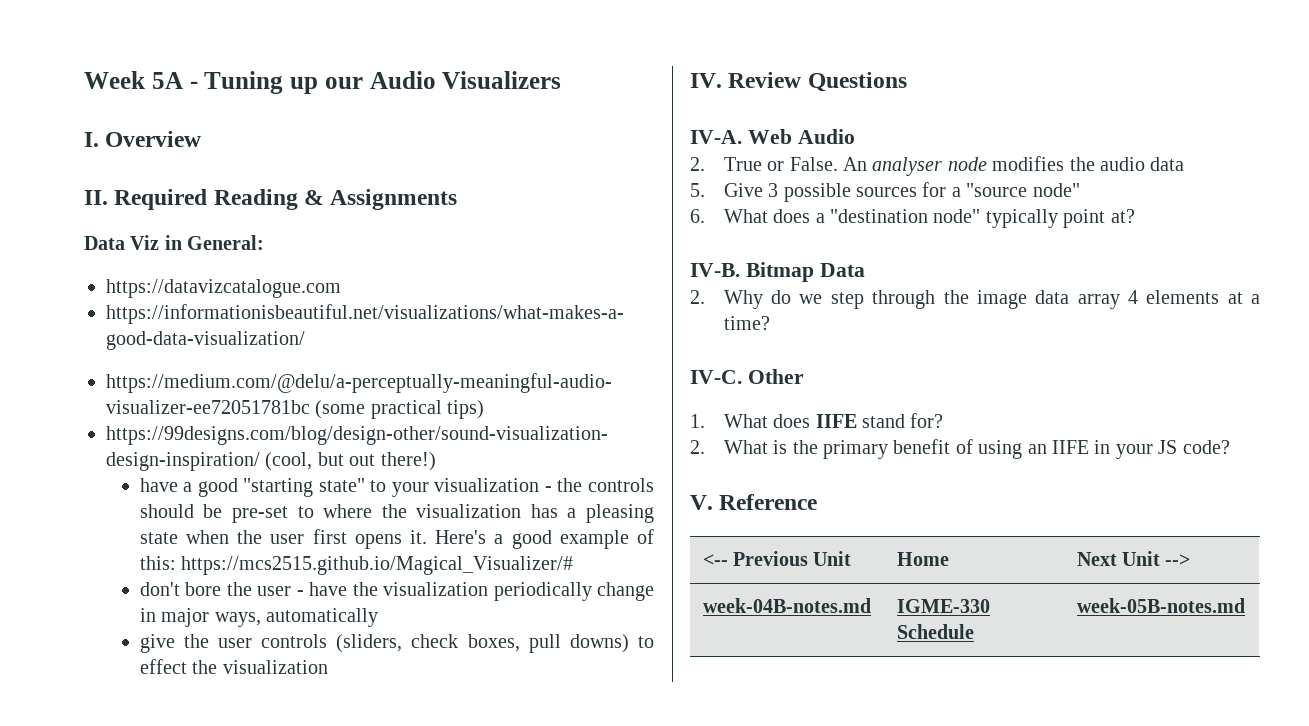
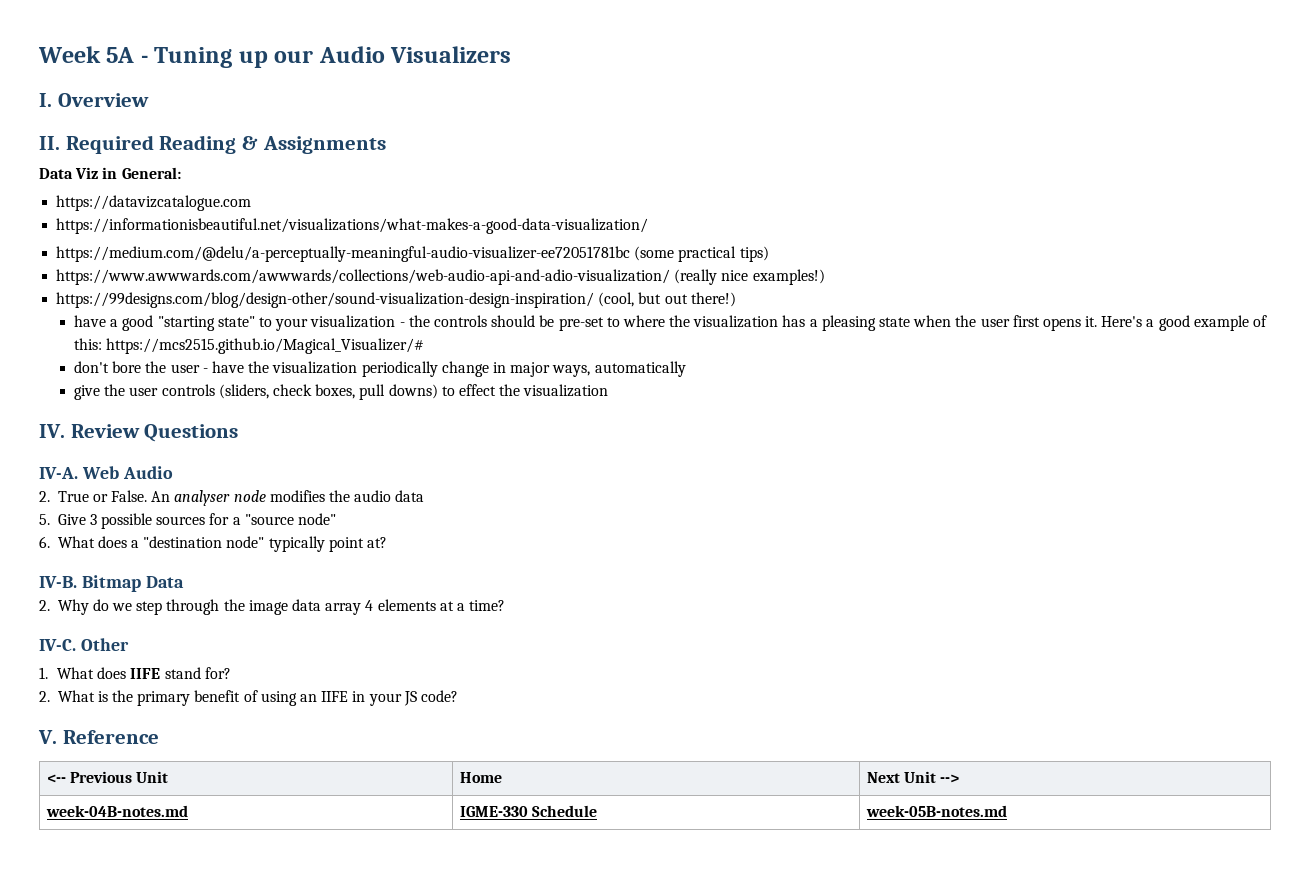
+ https://www.awwwards.com/awwwards/collections/web-audio-api-and-adio-visualization/ (really nice examples!)

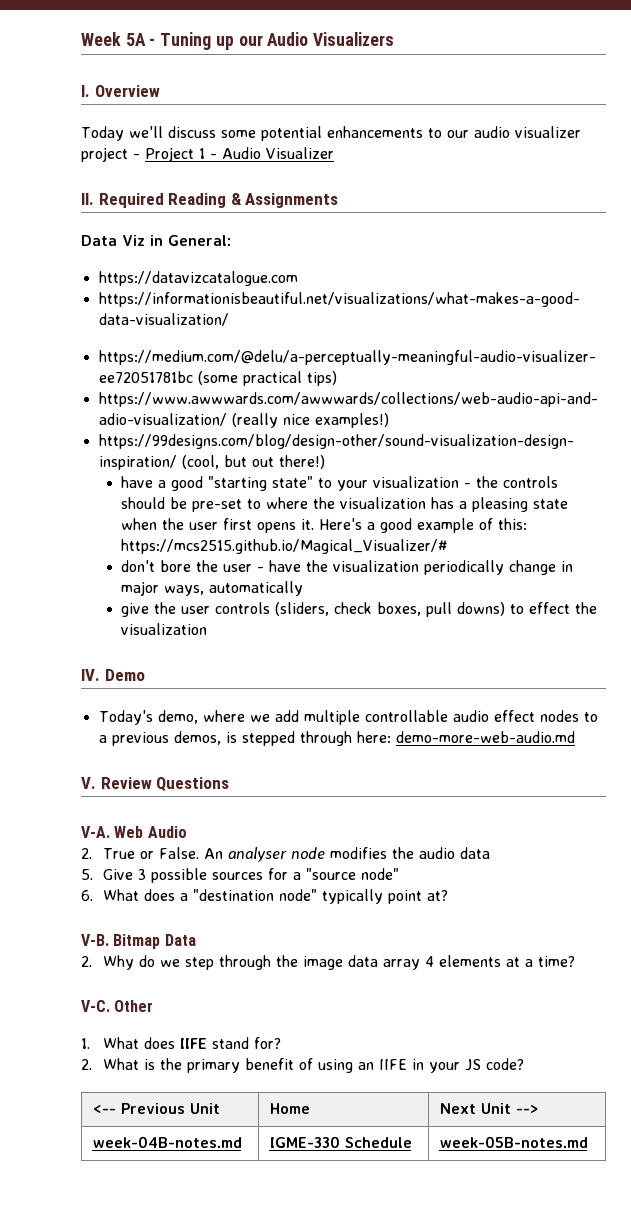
+ Today we'll discuss some potential enhancements to our audio visualizer project - Project 1 - Audio Visualizer
- IV. Review Questions
+ IV. Demo
+ Today's demo, where we add multiple controllable audio effect nodes to a previous demos, is stepped through here: demo-more-web-audio.md
+ V. Review Questions
- IV-A. Web Audio
+ V-A. Web Audio
- IV-B. Bitmap Data
+ V-B. Bitmap Data
- IV-C. Other
+ V-C. Other
- V. Reference

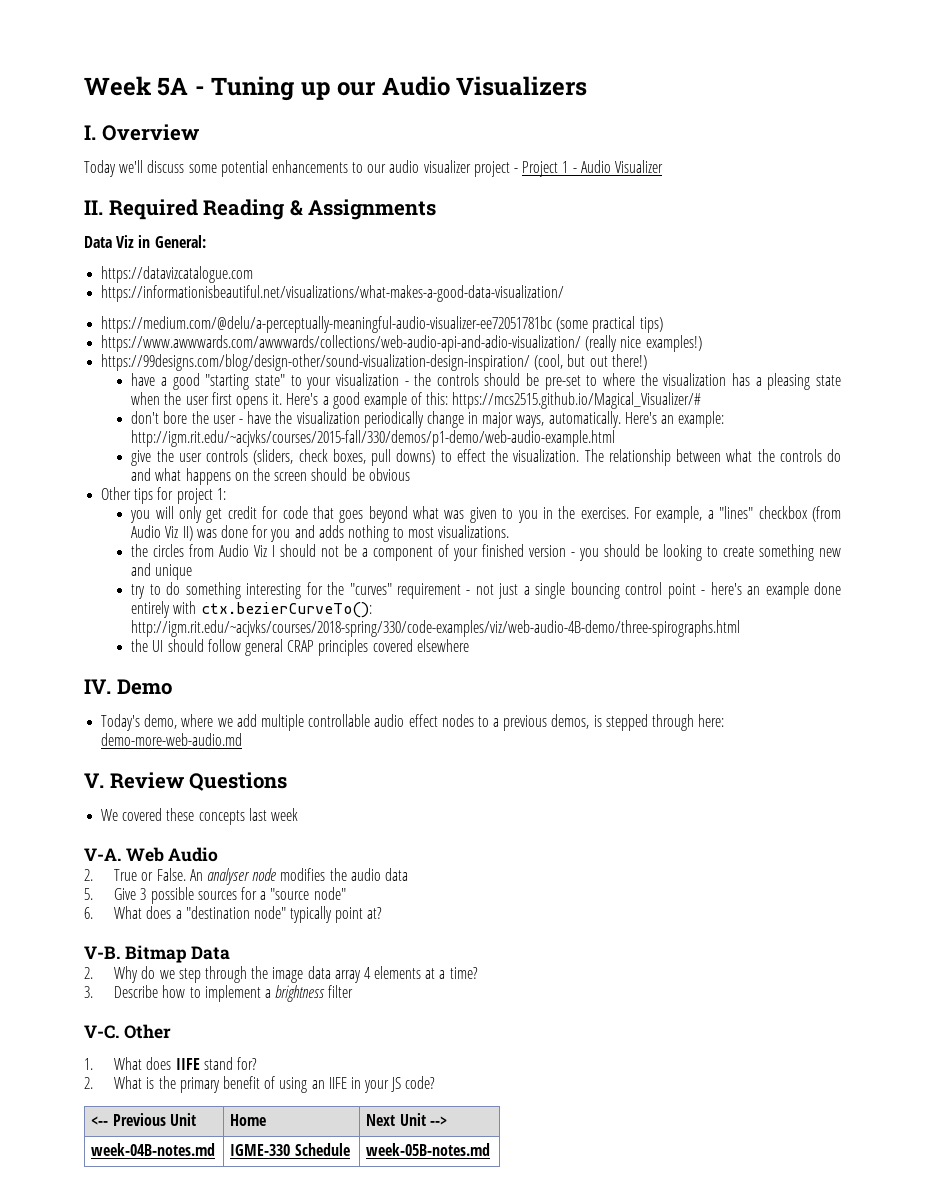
- don't bore the user - have the visualization periodically change in major ways, automatically
+ don't bore the user - have the visualization periodically change in major ways, automatically. Here's an example: http://igm.rit.edu/~acjvks/courses/2015-fall/330/demos/p1-demo/web-audio-example.html
- give the user controls (sliders, check boxes, pull downs) to effect the visualization
+ give the user controls (sliders, check boxes, pull downs) to effect the visualization. The relationship between what the controls do and what happens on the screen should be obvious
+ Other tips for project 1:
+ you will only get credit for code that goes beyond what was given to you in the exercises. For example, a "lines" checkbox (from Audio Viz II) was done for you and adds nothing to most visualizations.
+ the circles from Audio Viz I should not be a component of your finished version - you should be looking to create something new and unique
+ try to do something interesting for the "curves" requirement - not just a single bouncing control point - here's an example done entirely with ctx.bezierCurveTo(): http://igm.rit.edu/~acjvks/courses/2018-spring/330/code-examples/viz/web-audio-4B-demo/three-spirographs.html
+ the UI should follow general CRAP principles covered elsewhere
+ We covered these concepts last week
+ 3. Describe how to implement a brightness filter

